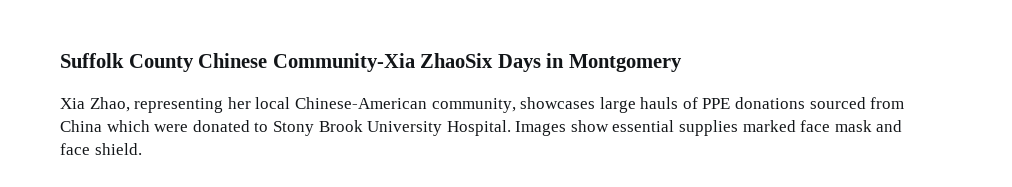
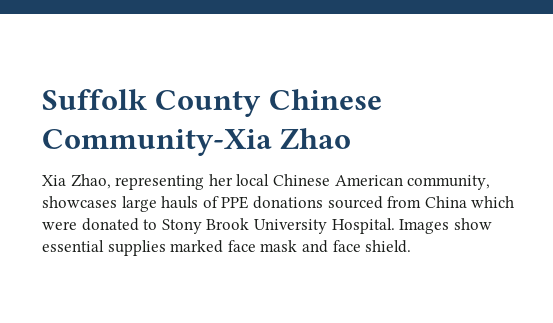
- Suffolk County Chinese Community-Xia ZhaoSix Days in Montgomery
+ Suffolk County Chinese Community-Xia Zhao
- Xia Zhao, representing her local Chinese-American community, showcases large hauls of PPE donations sourced from China which were donated to Stony Brook University Hospital.
+ Xia Zhao, representing her local Chinese American community, showcases large hauls of PPE donations sourced from China which were donated to Stony Brook University Hospital.

